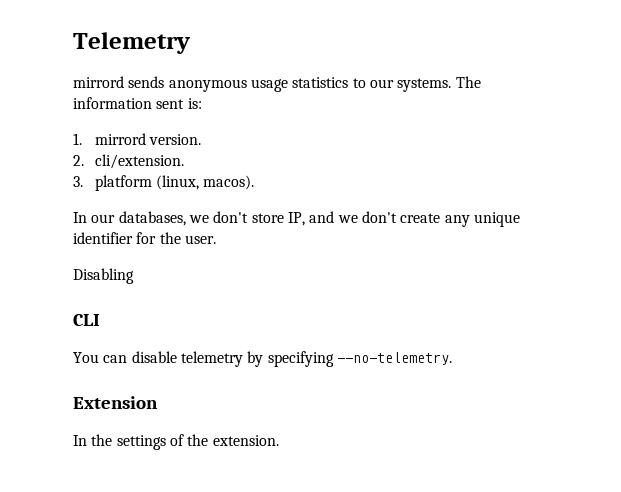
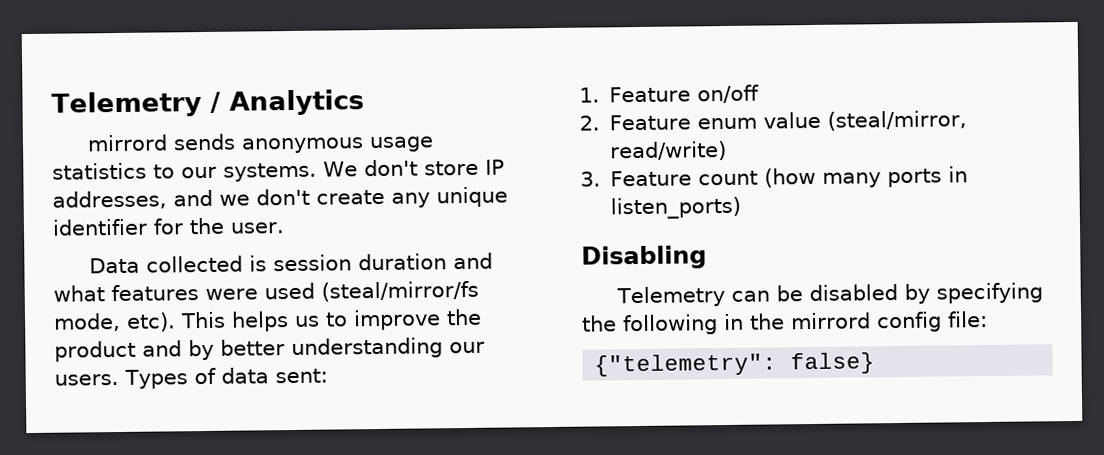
- Telemetry
+ Telemetry / Analytics
- The information sent is:
- 1. mirrord version.
- 2. cli/extension.
- 3. platform (linux, macos).
- In our databases, we don't store IP, and we don't create any unique identifier for the user.
+ We don't store IP addresses, and we don't create any unique identifier for the user.
+ Data collected is session duration and what features were used (steal/mirror/fs mode, etc). This helps us to improve the product and by better understanding our users. Types of data sent:
+ 1. Feature on/off
+ 2. Feature enum value (steal/mirror, read/write)
+ 3. Feature count (how many ports in listen_ports)
  Disabling
- CLI
- You can disable telemetry by specifying --no-telemetry.
- Extension
- In the settings of the extension.
+ Telemetry can be disabled by specifying the following in the mirrord config file:
+ {"telemetry": false}

